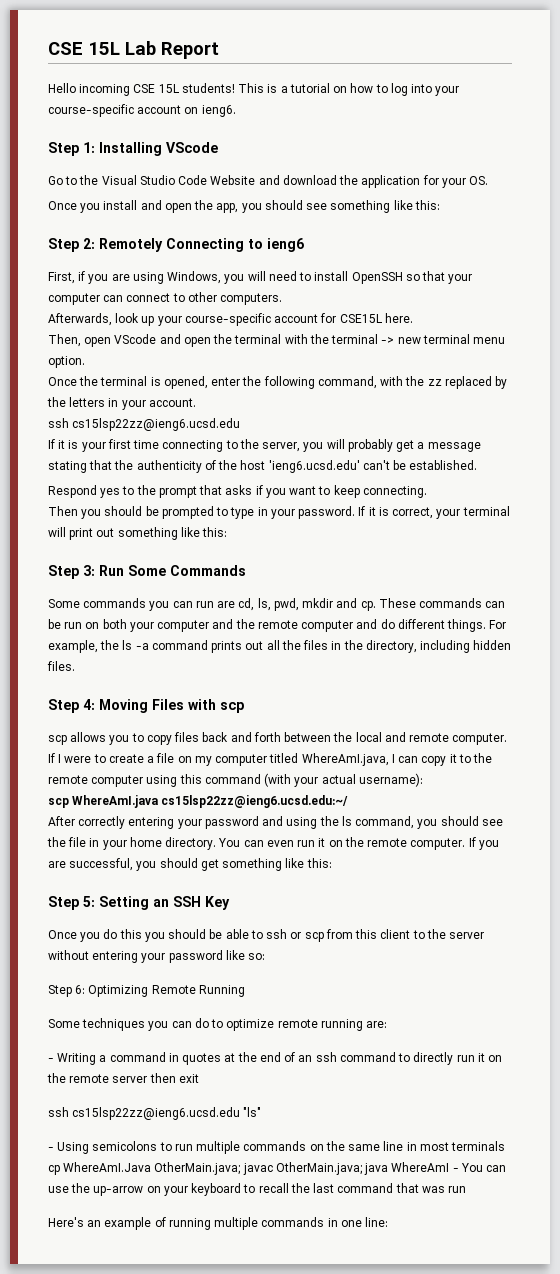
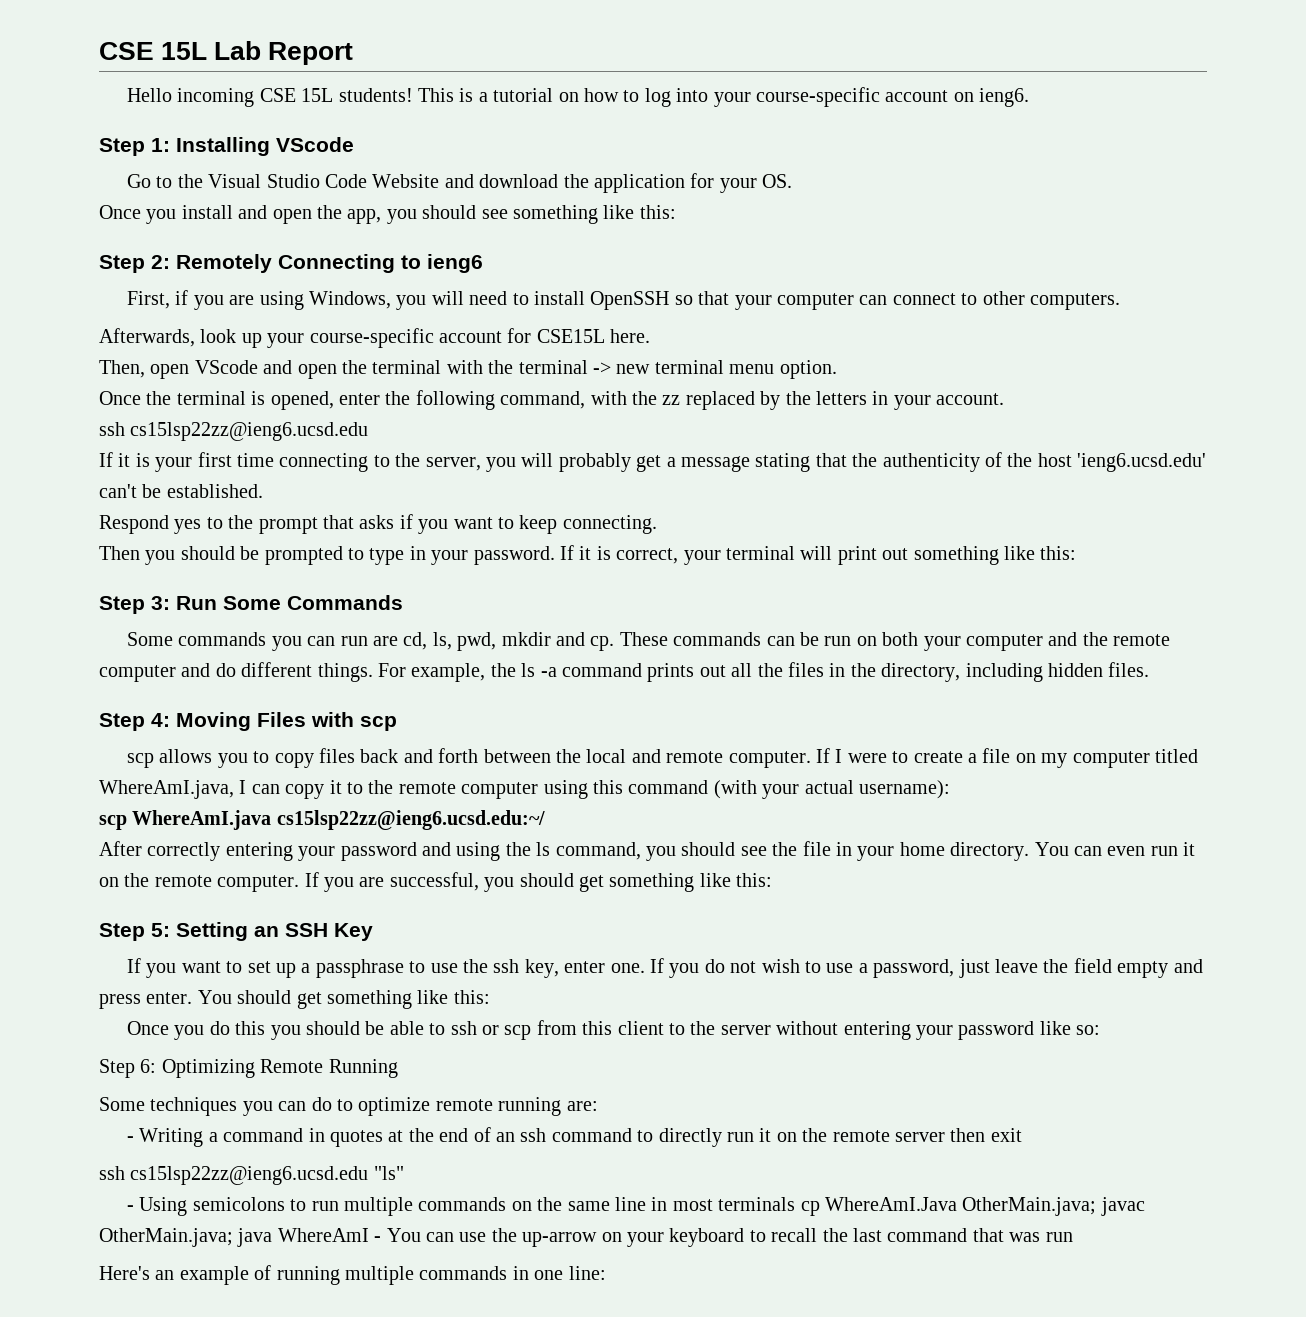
+ If you want to set up a passphrase to use the ssh key, enter one. If you do not wish to use a password, just leave the field empty and press enter. You should get something like this:

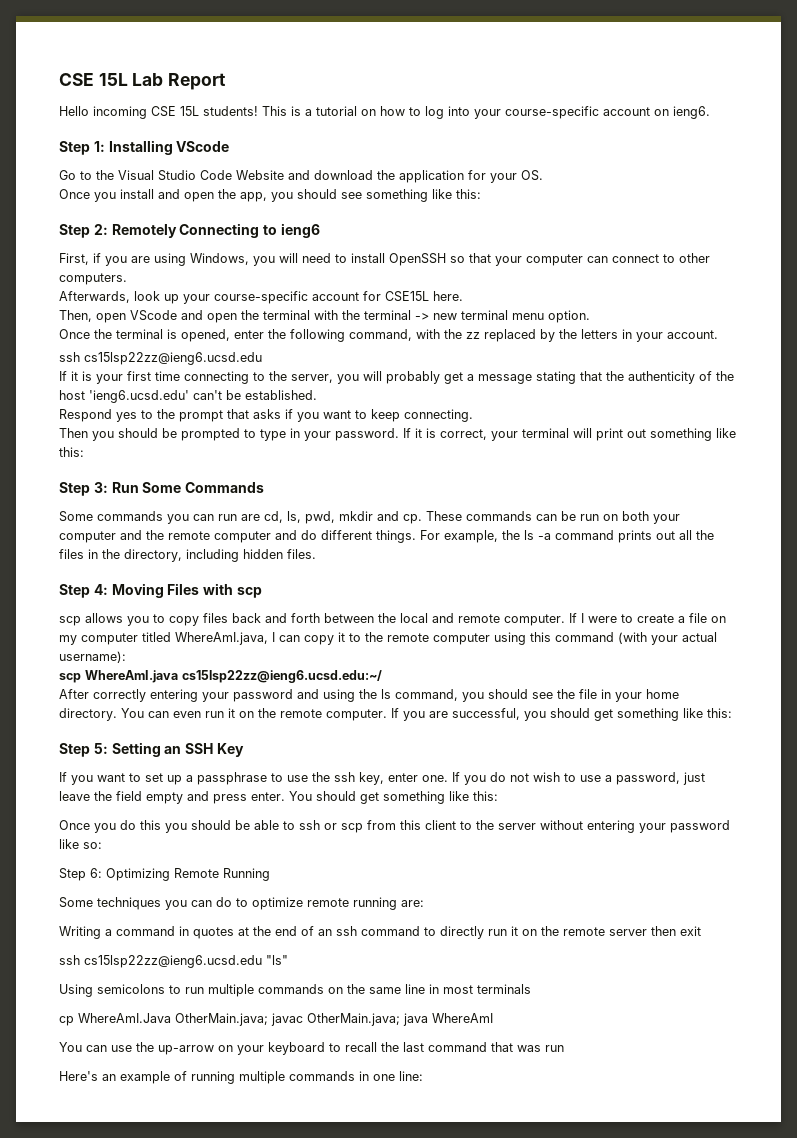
- - Writing a command in quotes at the end of an ssh command to directly run it on the remote server then exit
+ Writing a command in quotes at the end of an ssh command to directly run it on the remote server then exit
- - Using semicolons to run multiple commands on the same line in most terminals cp WhereAmI.Java OtherMain.java; javac OtherMain.java; java WhereAmI - You can use the up-arrow on your keyboard to recall the last command that was run
+ Using semicolons to run multiple commands on the same line in most terminals
+ cp WhereAmI.Java OtherMain.java; javac OtherMain.java; java WhereAmI
+ You can use the up-arrow on your keyboard to recall the last command that was run

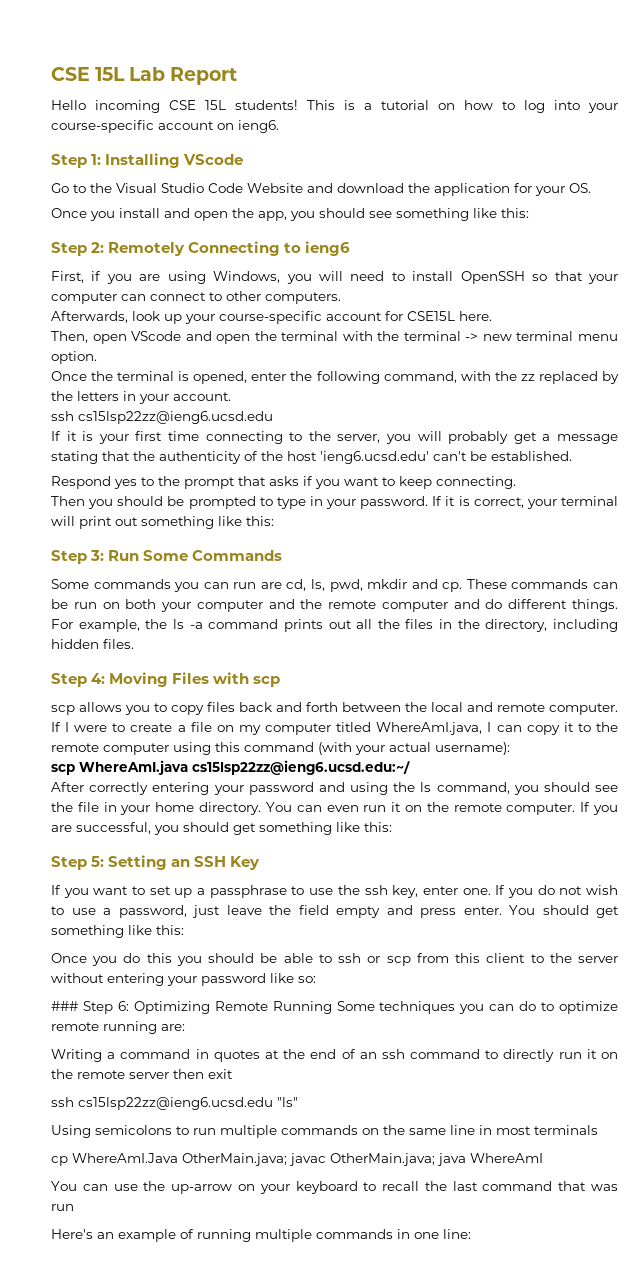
- Step 6: Optimizing Remote Running
- Some techniques you can do to optimize remote running are:
+ ### Step 6: Optimizing Remote Running Some techniques you can do to optimize remote running are:

